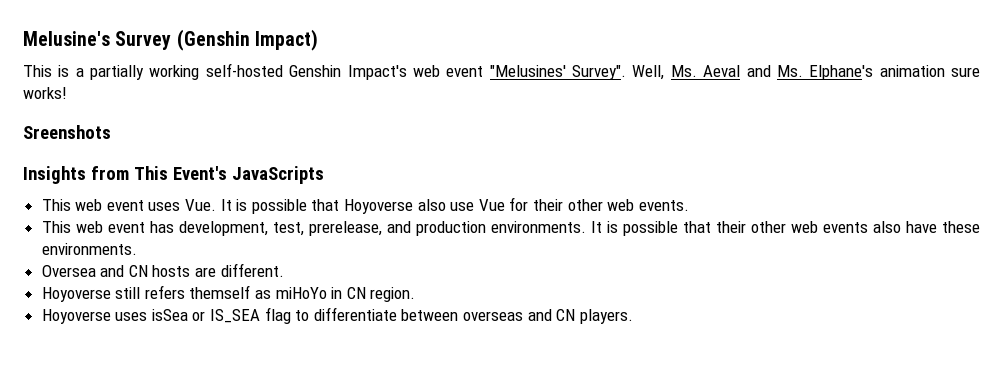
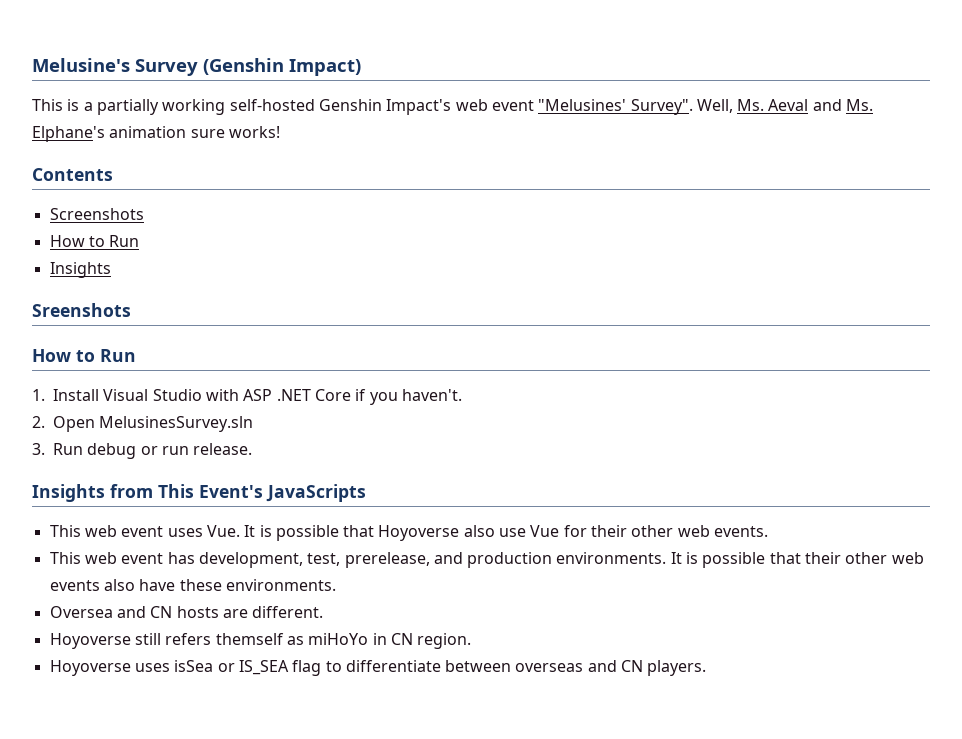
+ Contents
+ Screenshots
+ How to Run
+ Insights
  Sreenshots
+ How to Run
+ 1. Install Visual Studio with ASP .NET Core if you haven't.
+ 2. Open MelusinesSurvey.sln
+ 3. Run debug or run release.

